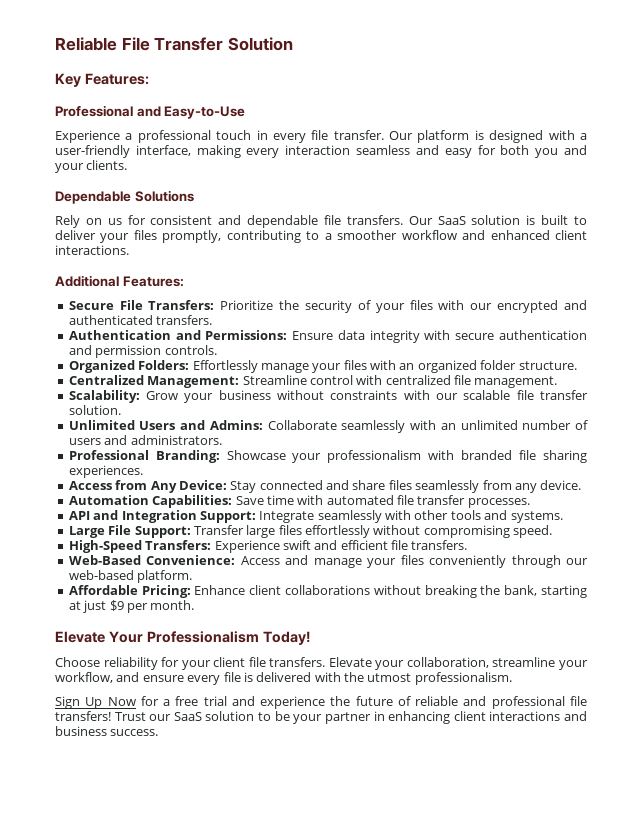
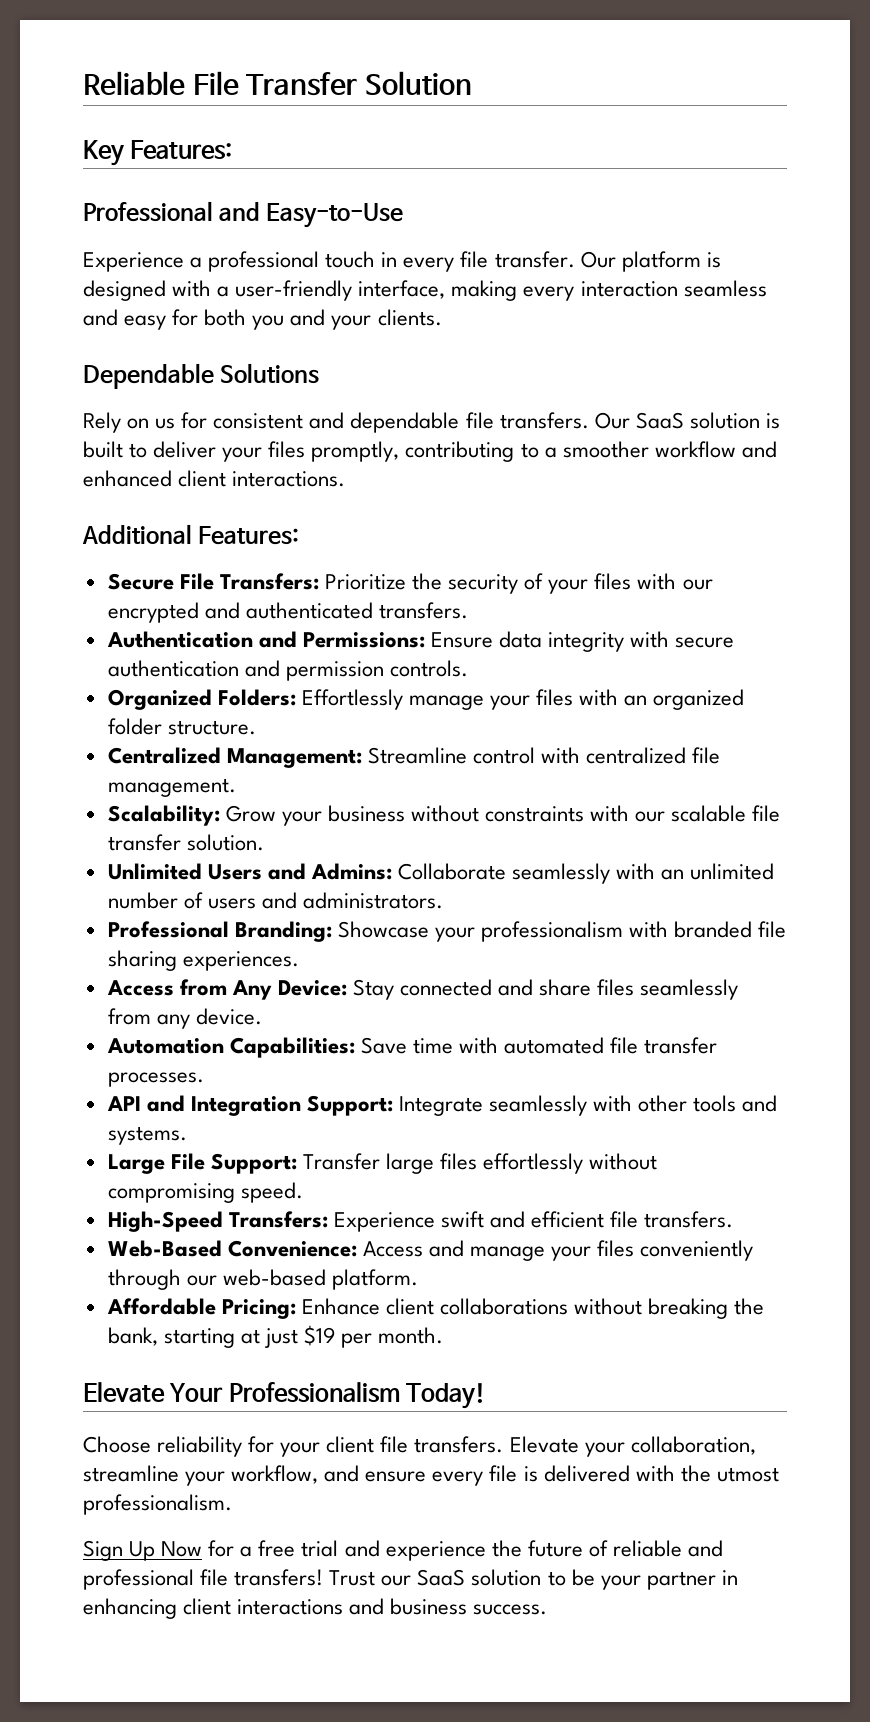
- Affordable Pricing: Enhance client collaborations without breaking the bank, starting at just $9 per month.
+ Affordable Pricing: Enhance client collaborations without breaking the bank, starting at just $19 per month.

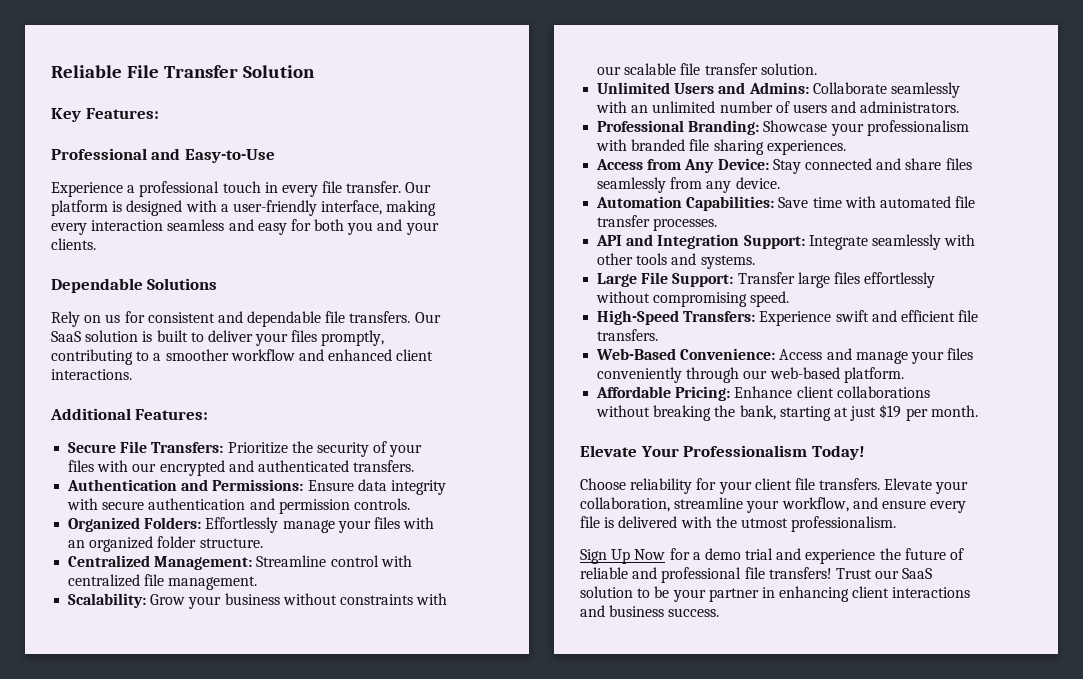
- Sign Up Now for a free trial and experience the future of reliable and professional file transfers!
+ Sign Up Now for a demo trial and experience the future of reliable and professional file transfers!

